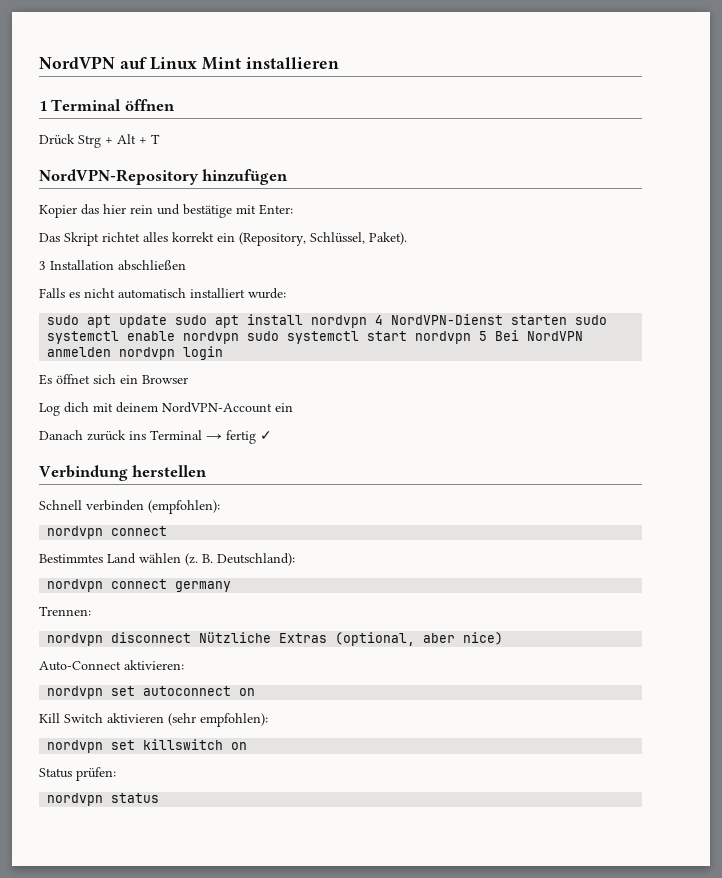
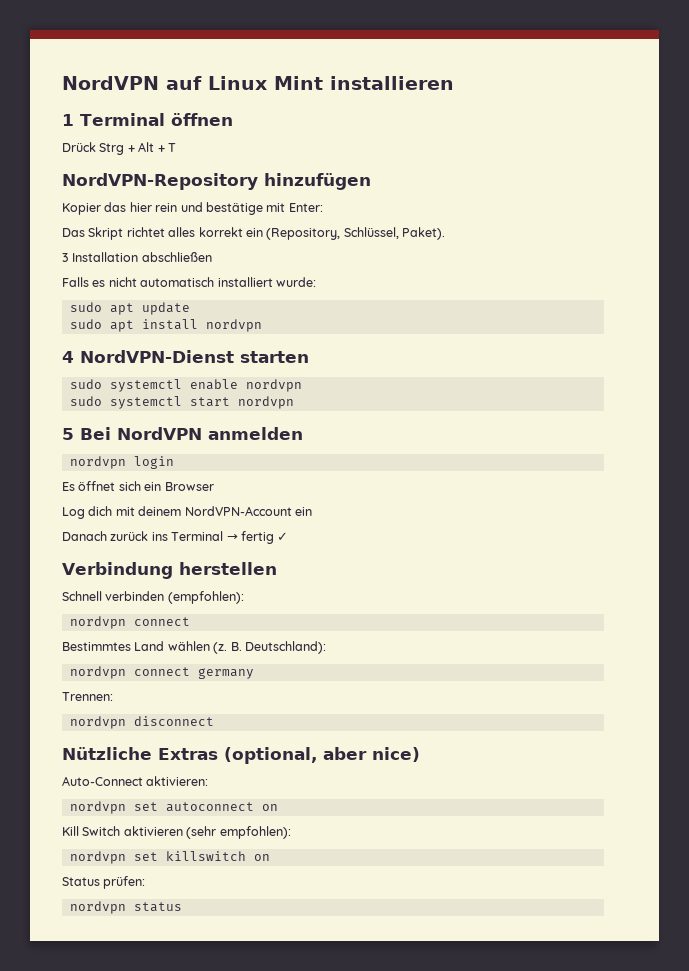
- sudo apt update sudo apt install nordvpn 4 NordVPN-Dienst starten sudo systemctl enable nordvpn sudo systemctl start nordvpn 5 Bei NordVPN anmelden nordvpn login
+ sudo apt update
+ sudo apt install nordvpn
+ 4 NordVPN-Dienst starten
+ sudo systemctl enable nordvpn
+ sudo systemctl start nordvpn
+ 5 Bei NordVPN anmelden
+ nordvpn login
- nordvpn disconnect Nützliche Extras (optional, aber nice)
+ nordvpn disconnect
+ Nützliche Extras (optional, aber nice)

